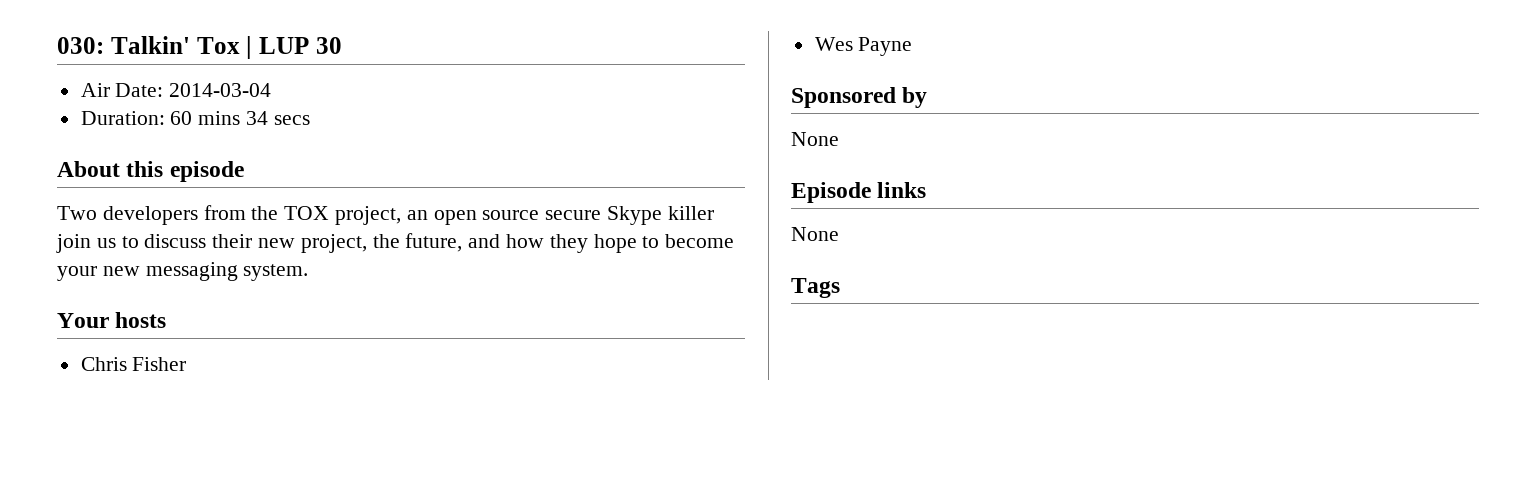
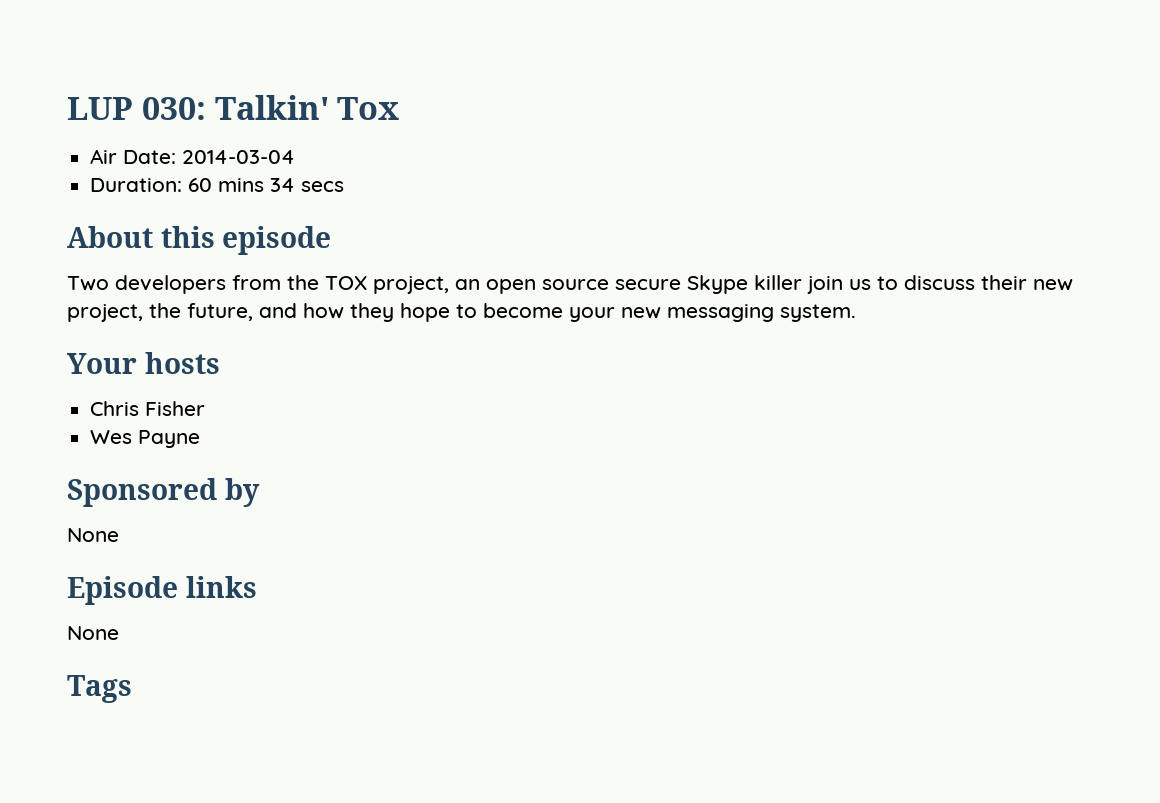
- 030: Talkin' Tox | LUP 30
+ LUP 030: Talkin' Tox

